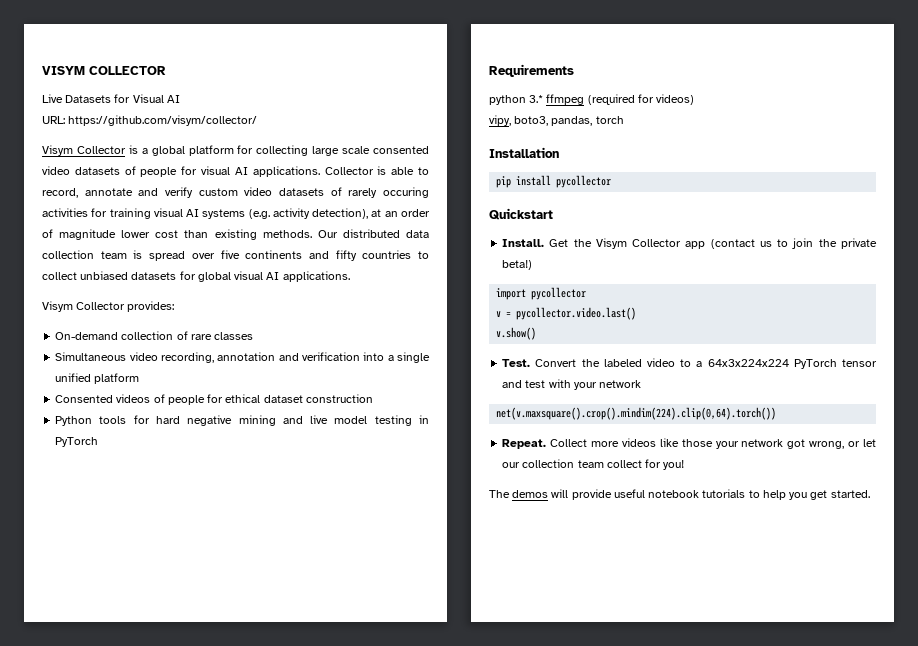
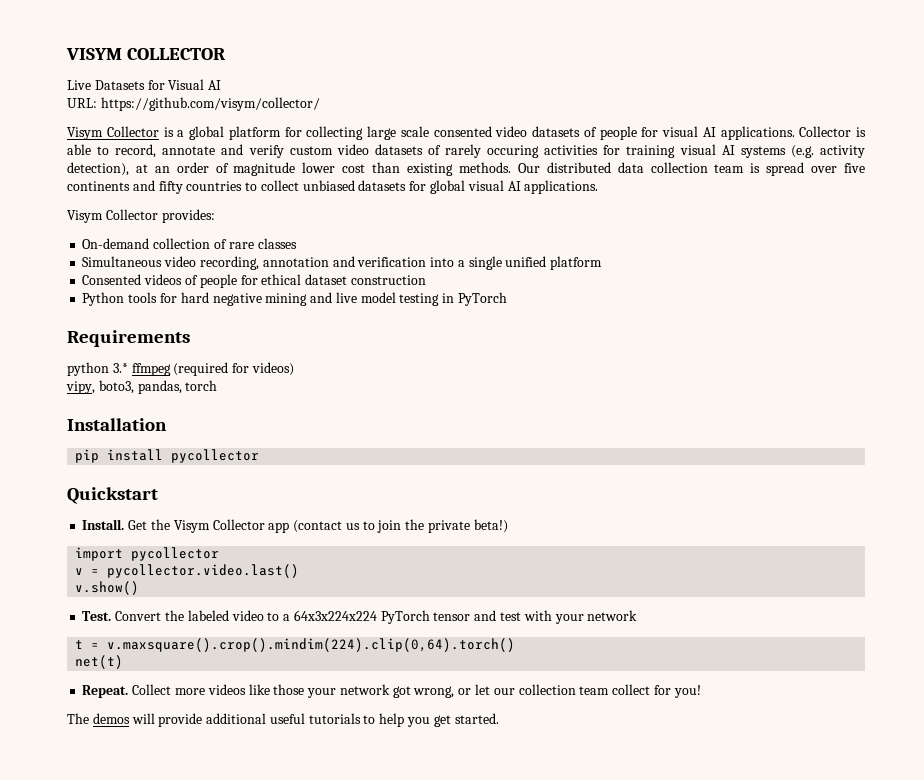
- net(v.maxsquare().crop().mindim(224).clip(0,64).torch())
+ t = v.maxsquare().crop().mindim(224).clip(0,64).torch()
+ net(t)
- The demos will provide useful notebook tutorials to help you get started.
+ The demos will provide additional useful tutorials to help you get started.

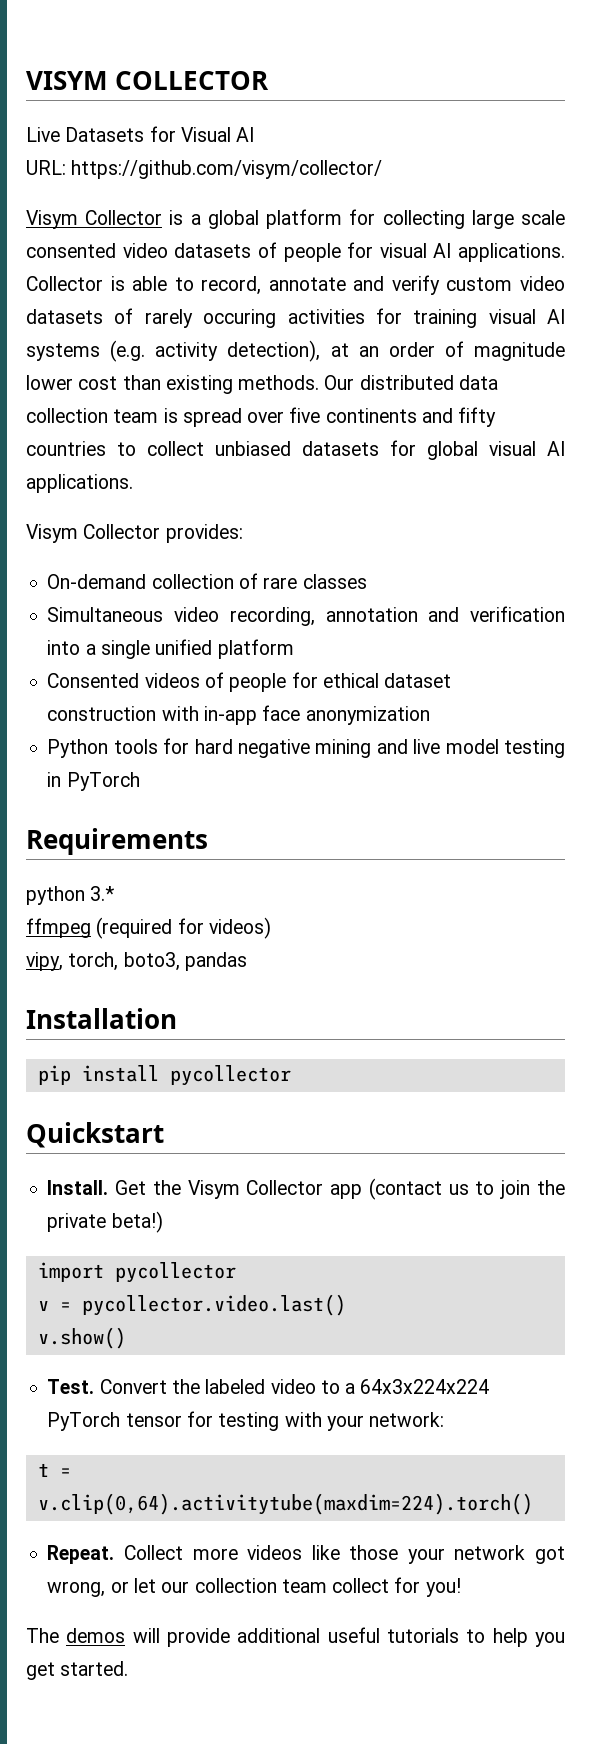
- Consented videos of people for ethical dataset construction
+ Consented videos of people for ethical dataset construction with in-app face anonymization
- python 3.* ffmpeg (required for videos)
+ python 3.*
+ ffmpeg (required for videos)
- vipy, boto3, pandas, torch
+ vipy, torch, boto3, pandas
- Convert the labeled video to a 64x3x224x224 PyTorch tensor and test with your network
+ Convert the labeled video to a 64x3x224x224 PyTorch tensor for testing with your network:
- t = v.maxsquare().crop().mindim(224).clip(0,64).torch()
- net(t)
+ t = v.clip(0,64).activitytube(maxdim=224).torch()

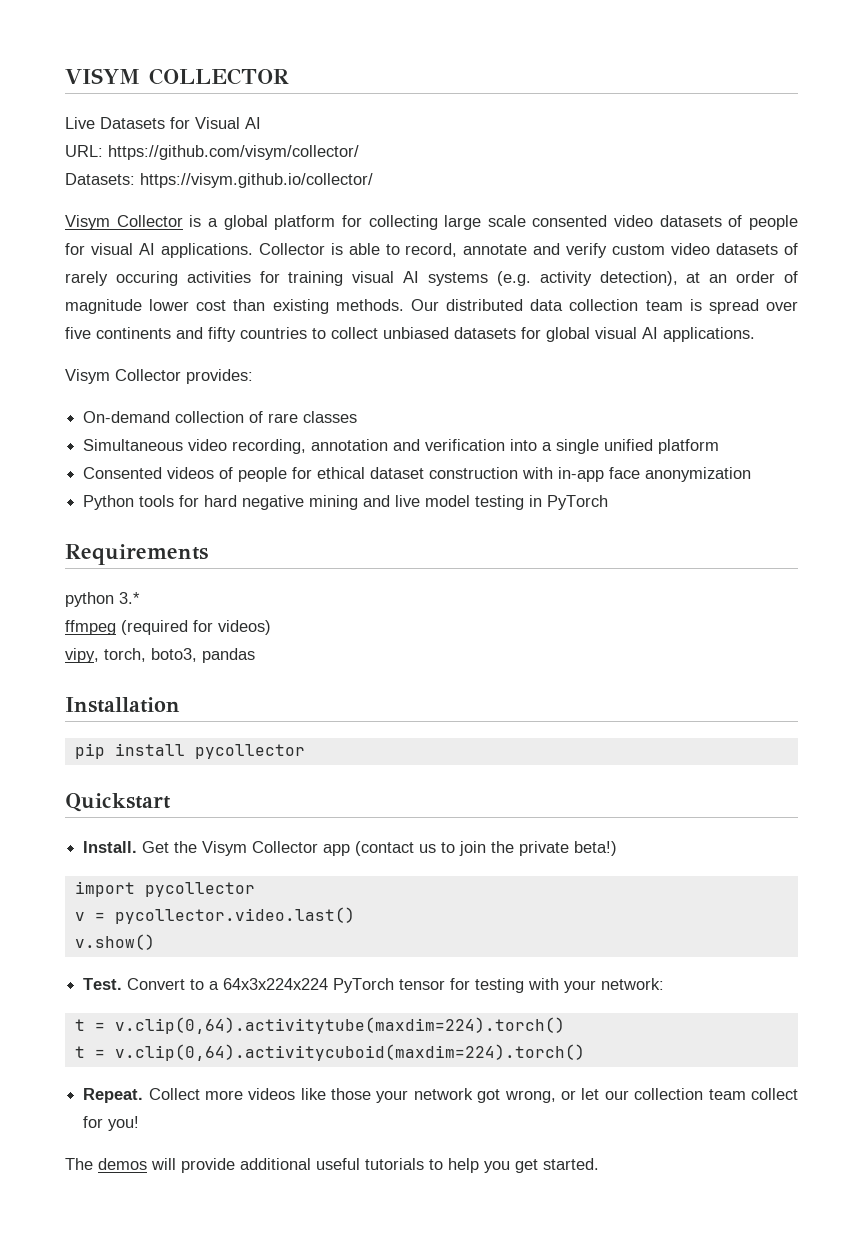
+ Datasets: https://visym.github.io/collector/
- Convert the labeled video to a 64x3x224x224 PyTorch tensor for testing with your network:
+ Convert to a 64x3x224x224 PyTorch tensor for testing with your network:
+ t = v.clip(0,64).activitycuboid(maxdim=224).torch()

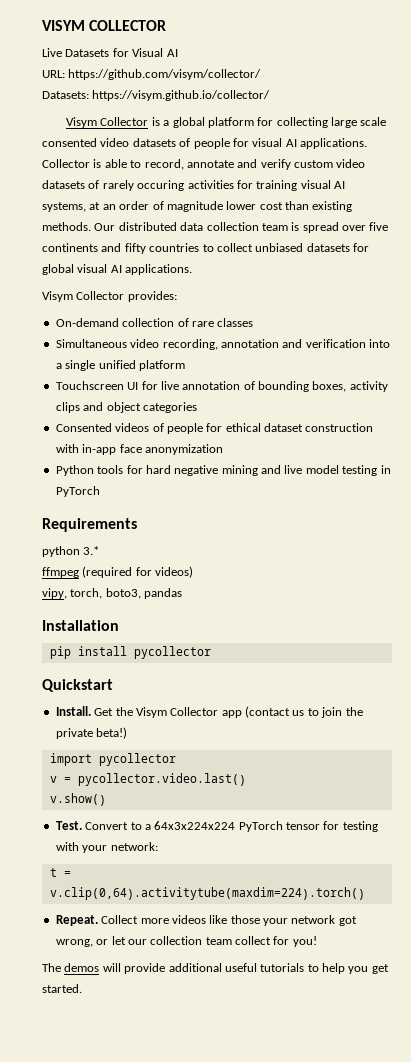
- Collector is able to record, annotate and verify custom video datasets of rarely occuring activities for training visual AI systems (e.g. activity detection), at an order of magnitude lower cost than existing methods.
+ Collector is able to record, annotate and verify custom video datasets of rarely occuring activities for training visual AI systems, at an order of magnitude lower cost than existing methods.
+ Touchscreen UI for live annotation of bounding boxes, activity clips and object categories
- t = v.clip(0,64).activitycuboid(maxdim=224).torch()

